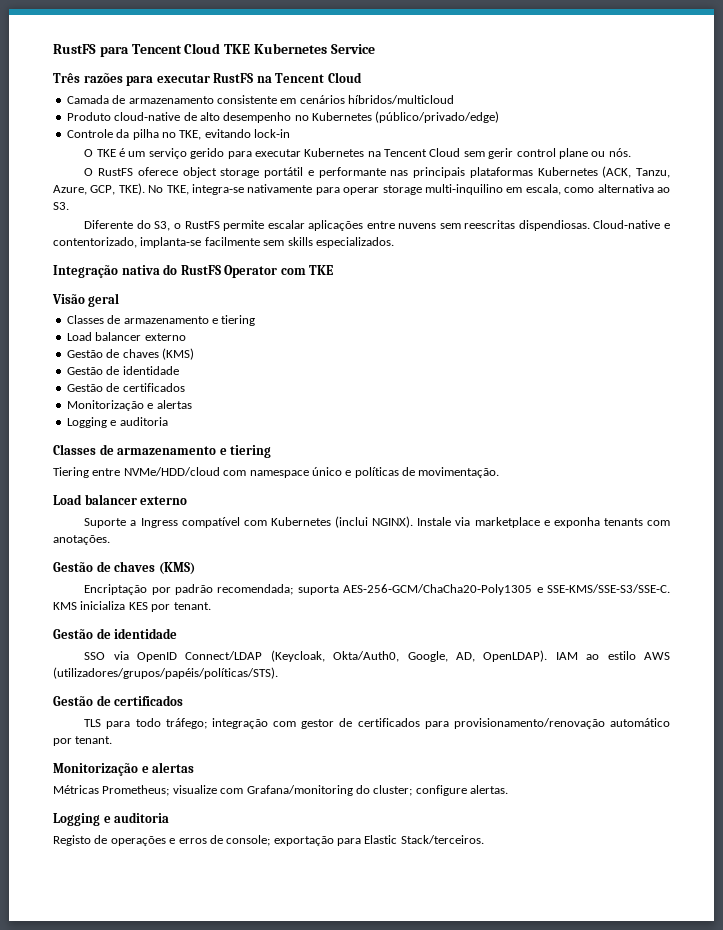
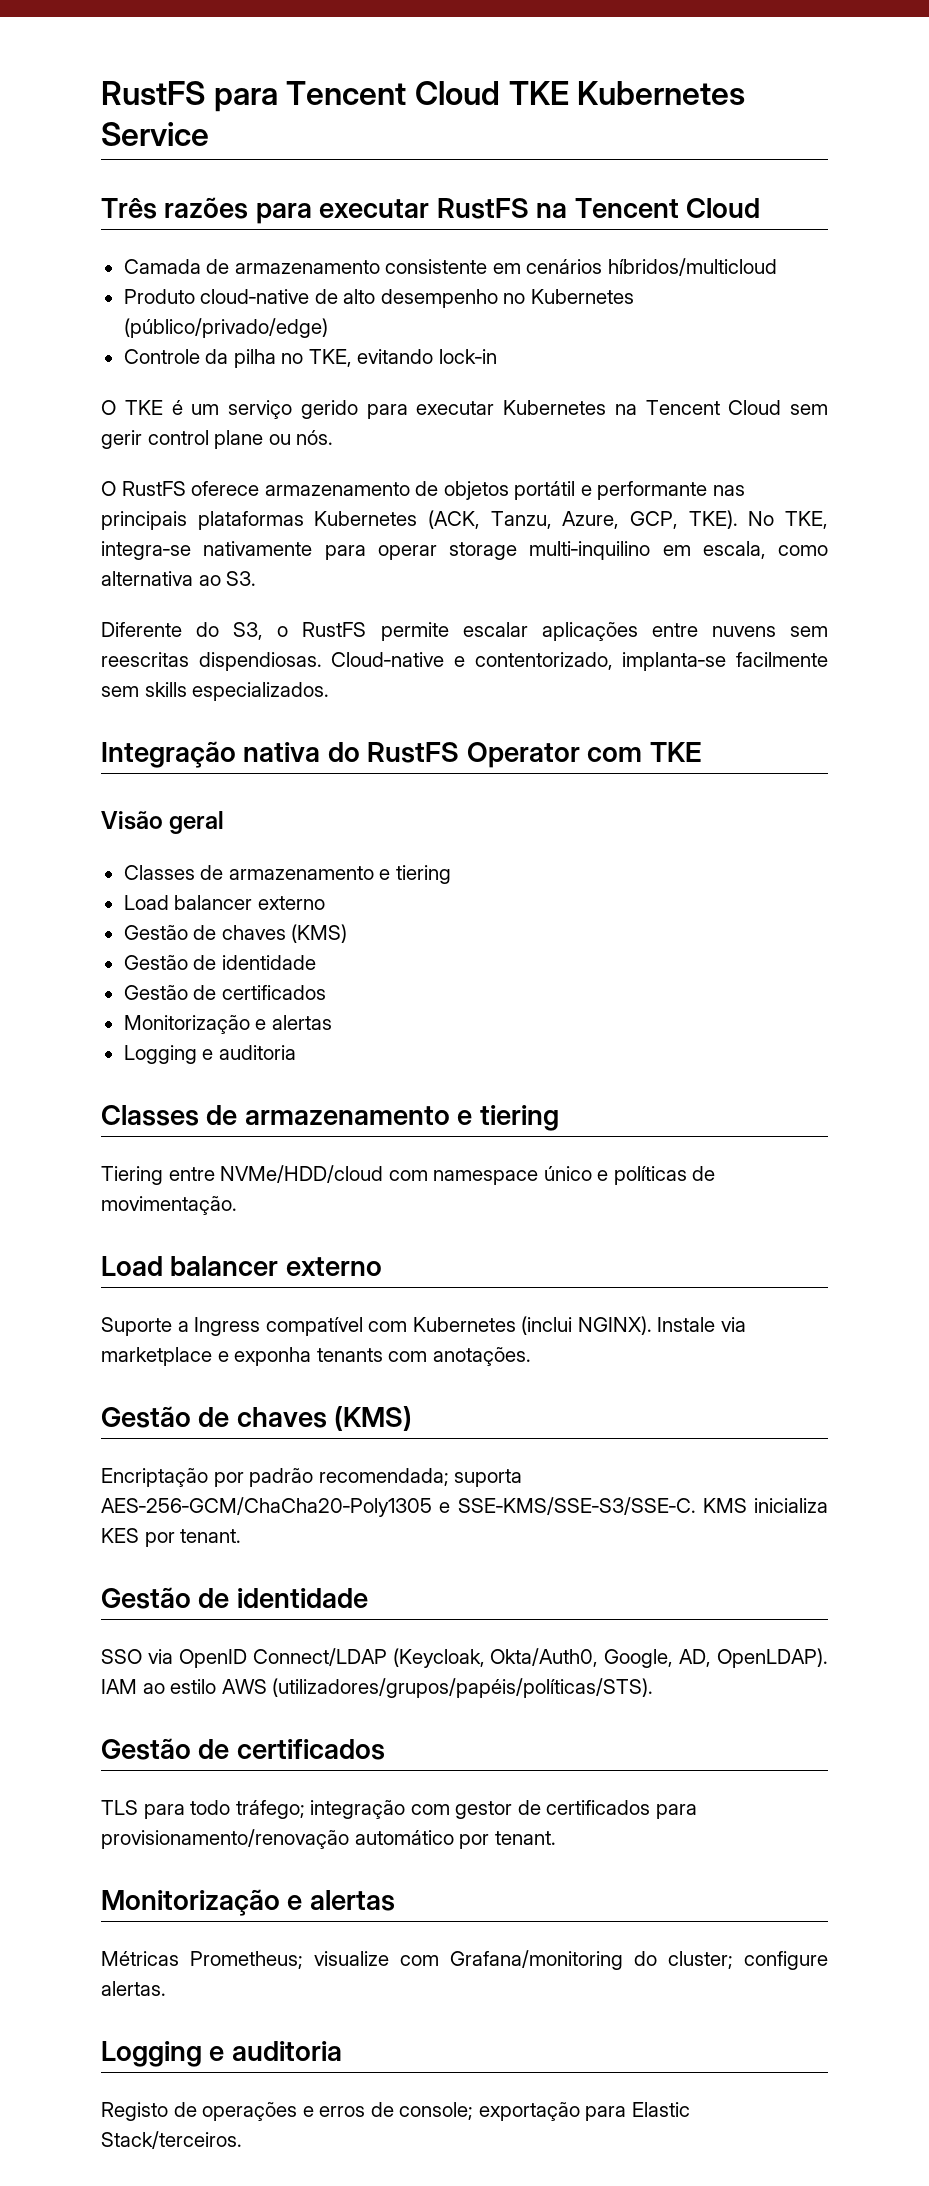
- O RustFS oferece object storage portátil e performante nas principais plataformas Kubernetes (ACK, Tanzu, Azure, GCP, TKE).
+ O RustFS oferece armazenamento de objetos portátil e performante nas principais plataformas Kubernetes (ACK, Tanzu, Azure, GCP, TKE).

